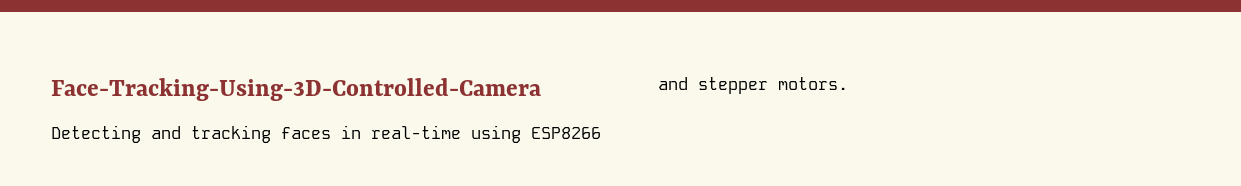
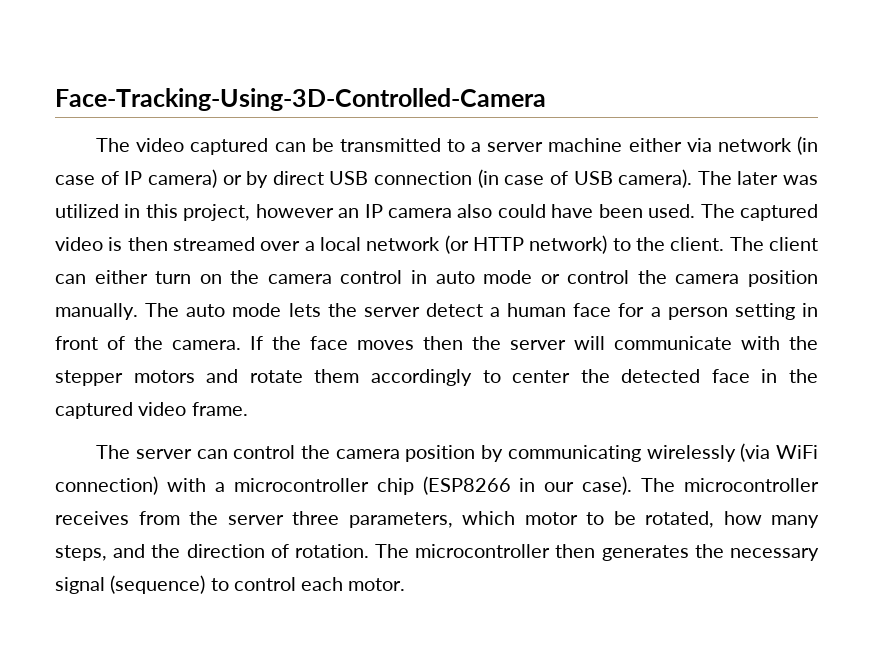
- Detecting and tracking faces in real-time using ESP8266 and stepper motors.
+ The video captured can be transmitted to a server machine either via network (in case of IP camera) or by direct USB connection (in case of USB camera). The later was utilized in this project, however an IP camera also could have been used. The captured video is then streamed over a local network (or HTTP network) to the client. The client can either turn on the camera control in auto mode or control the camera position manually. The auto mode lets the server detect a human face for a person setting in front of the camera. If the face moves then the server will communicate with the stepper motors and rotate them accordingly to center the detected face in the captured video frame.
+ The server can control the camera position by communicating wirelessly (via WiFi connection) with a microcontroller chip (ESP8266 in our case). The microcontroller receives from the server three parameters, which motor to be rotated, how many steps, and the direction of rotation. The microcontroller then generates the necessary signal (sequence) to control each motor.

